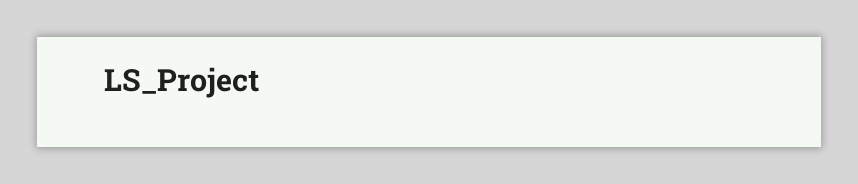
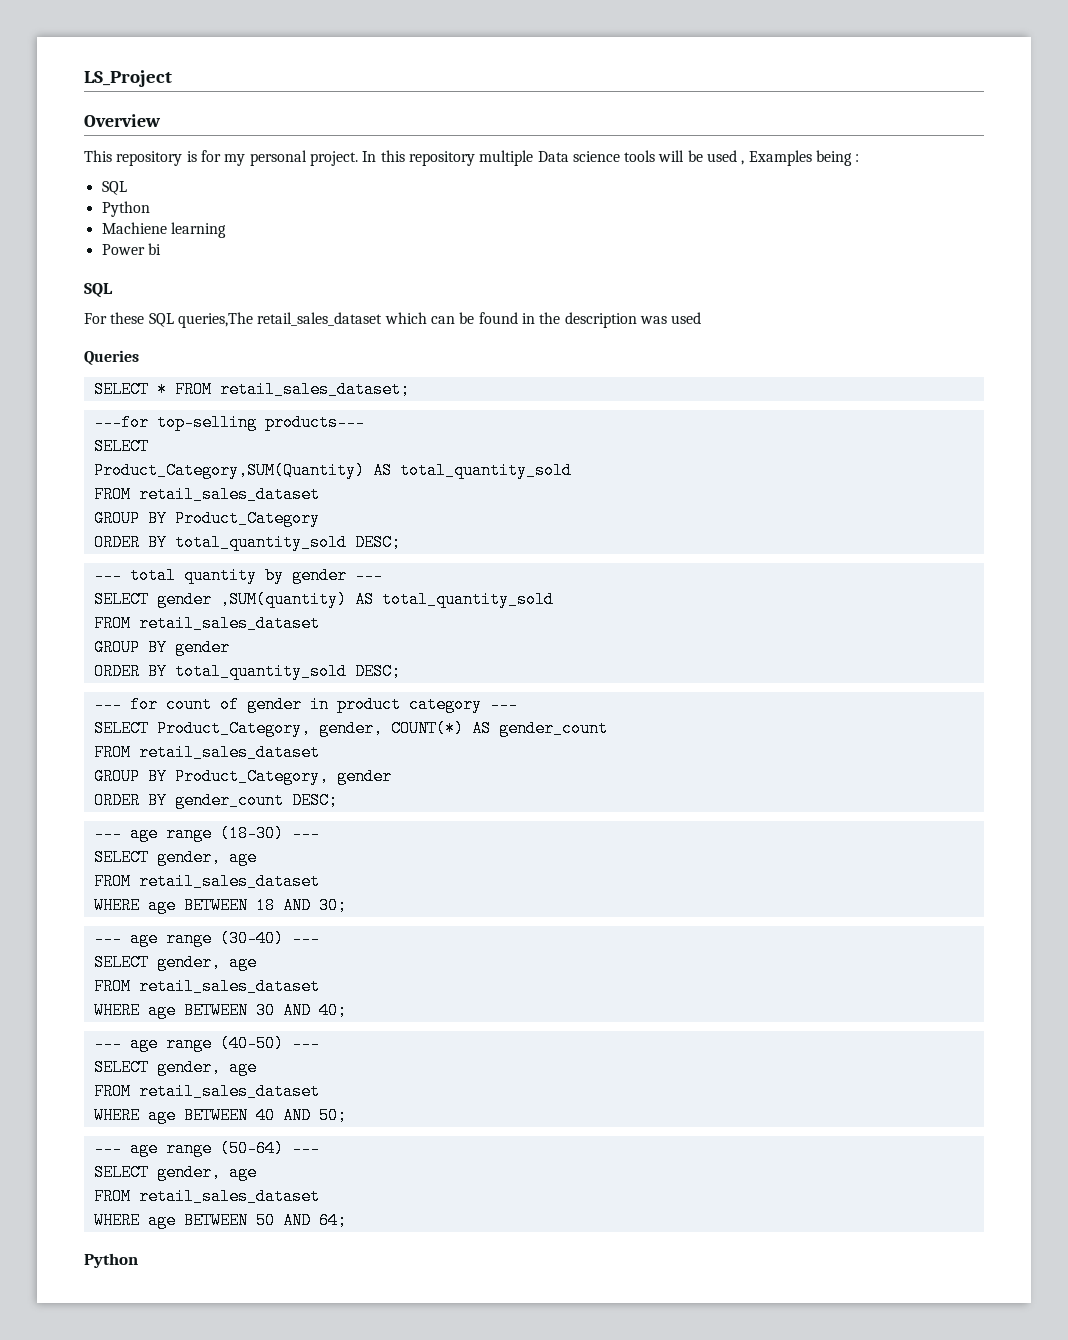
+ Overview
+ This repository is for my personal project. In this repository multiple Data science tools will be used , Examples being :
+ SQL
+ Python
+ Machiene learning
+ Power bi
+ SQL
+ For these SQL queries,The retail_sales_dataset which can be found in the description was used
+ Queries
+ SELECT * FROM retail_sales_dataset;
+ ---for top-selling products---
+ SELECT
+ Product_Category,SUM(Quantity) AS total_quantity_sold
+ FROM retail_sales_dataset
+ GROUP BY Product_Category
+ ORDER BY total_quantity_sold DESC;
+ --- total quantity by gender ---
+ SELECT gender ,SUM(quantity) AS total_quantity_sold
+ FROM retail_sales_dataset
+ GROUP BY gender
+ ORDER BY total_quantity_sold DESC;
+ --- for count of gender in product category ---
+ SELECT Product_Category, gender, COUNT(*) AS gender_count
+ FROM retail_sales_dataset
+ GROUP BY Product_Category, gender
+ ORDER BY gender_count DESC;
+ --- age range (18-30) ---
+ SELECT gender, age
+ FROM retail_sales_dataset
+ WHERE age BETWEEN 18 AND 30;
+ --- age range (30-40) ---
+ SELECT gender, age
+ FROM retail_sales_dataset
+ WHERE age BETWEEN 30 AND 40;
+ --- age range (40-50) ---
+ SELECT gender, age
+ FROM retail_sales_dataset
+ WHERE age BETWEEN 40 AND 50;
+ --- age range (50-64) ---
+ SELECT gender, age
+ FROM retail_sales_dataset
+ WHERE age BETWEEN 50 AND 64;
+ Python

